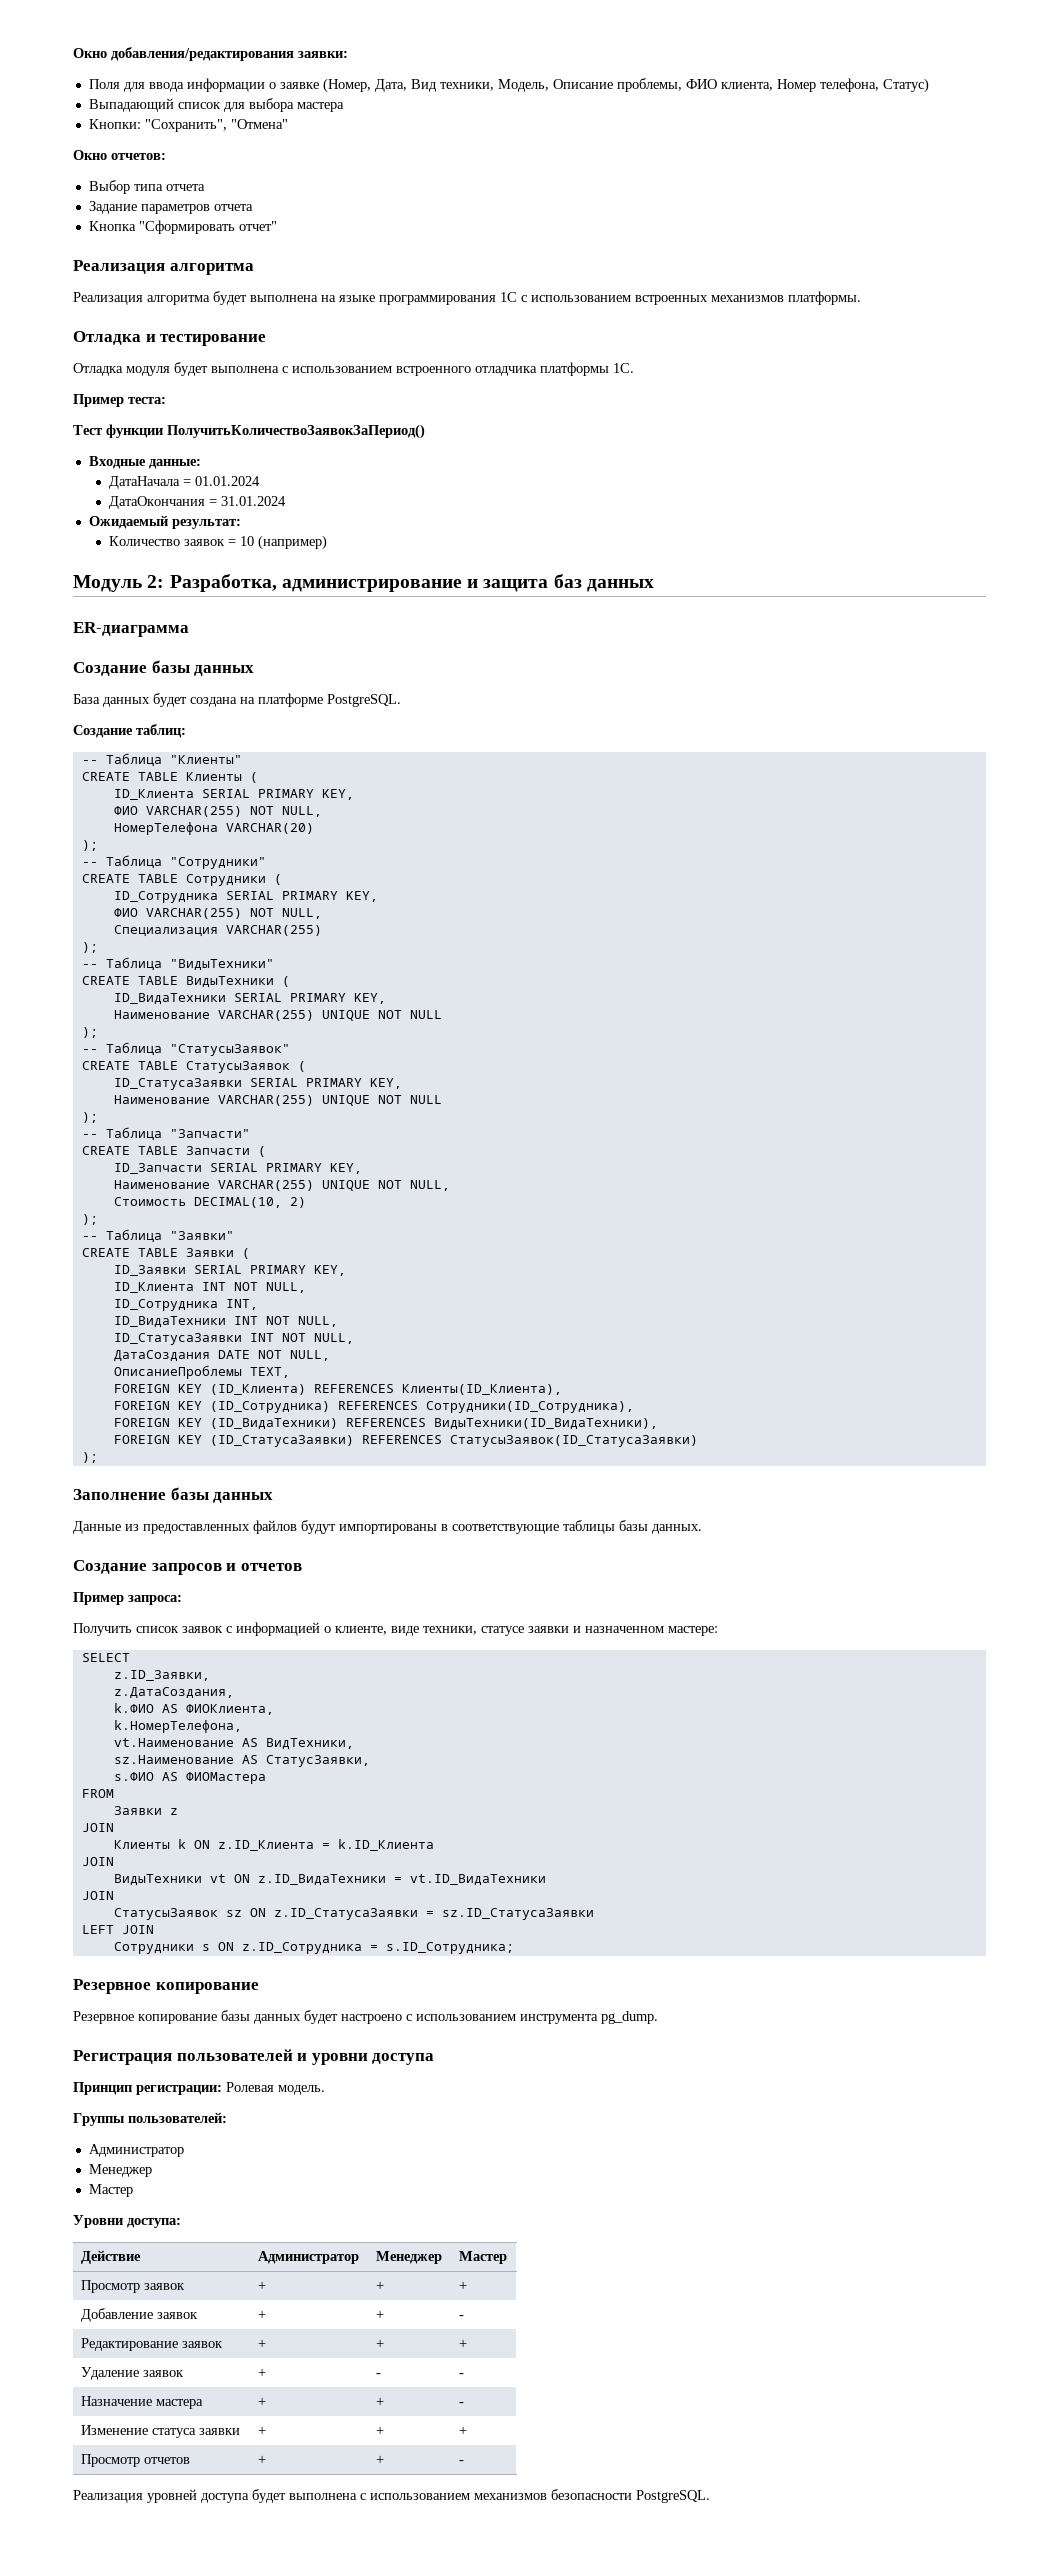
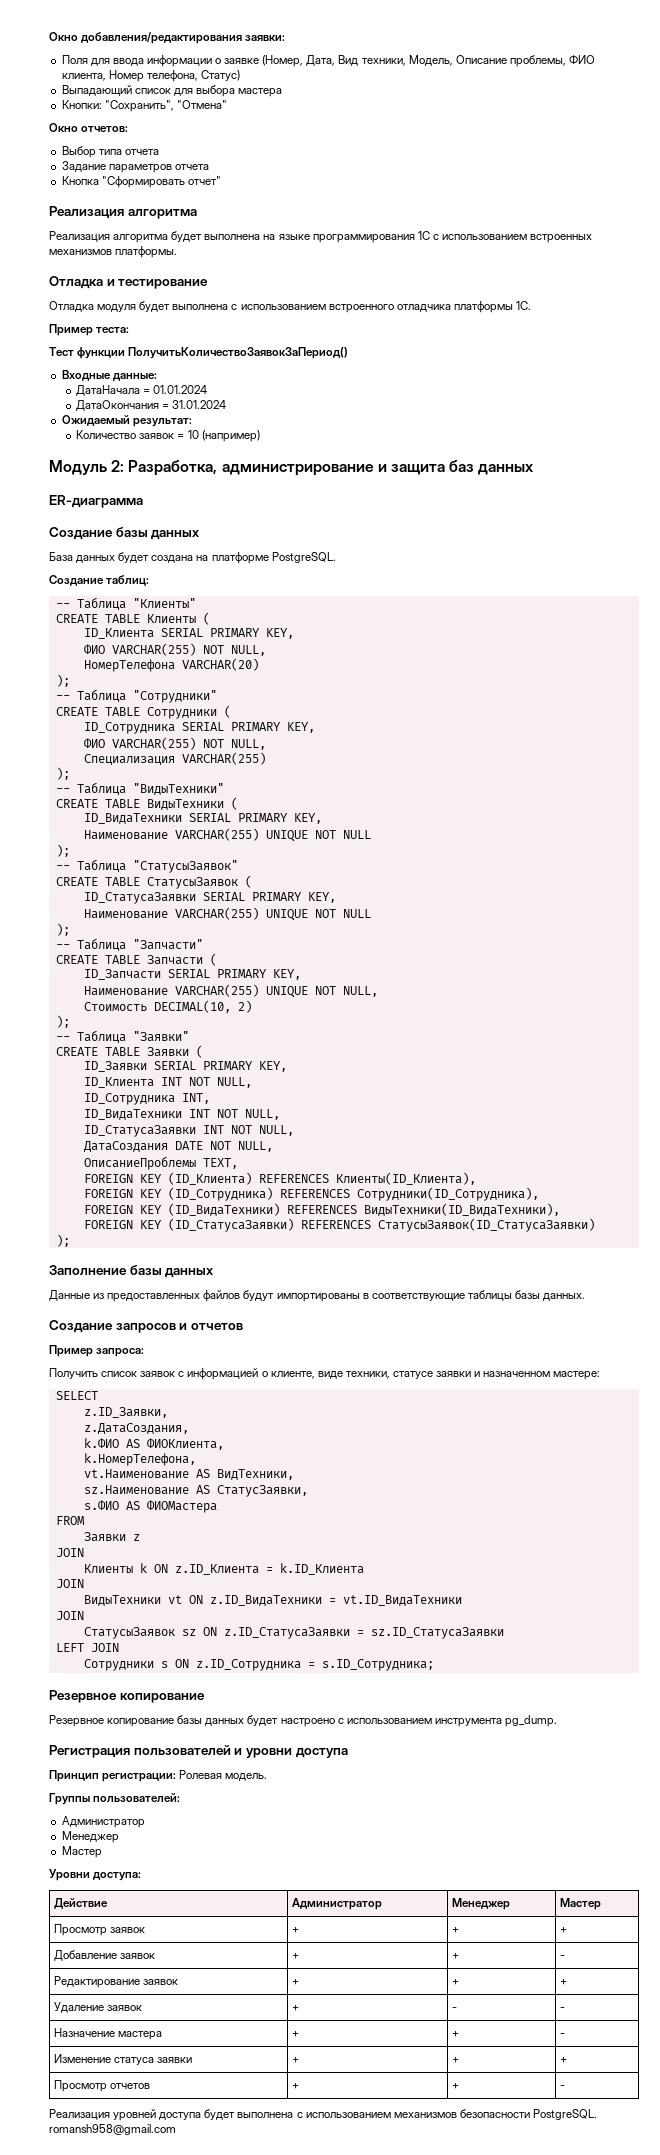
- Реализация уровней доступа будет выполнена с использованием механизмов безопасности PostgreSQL.
+ Реализация уровней доступа будет выполнена с использованием механизмов безопасности PostgreSQL. romansh958@gmail.com

